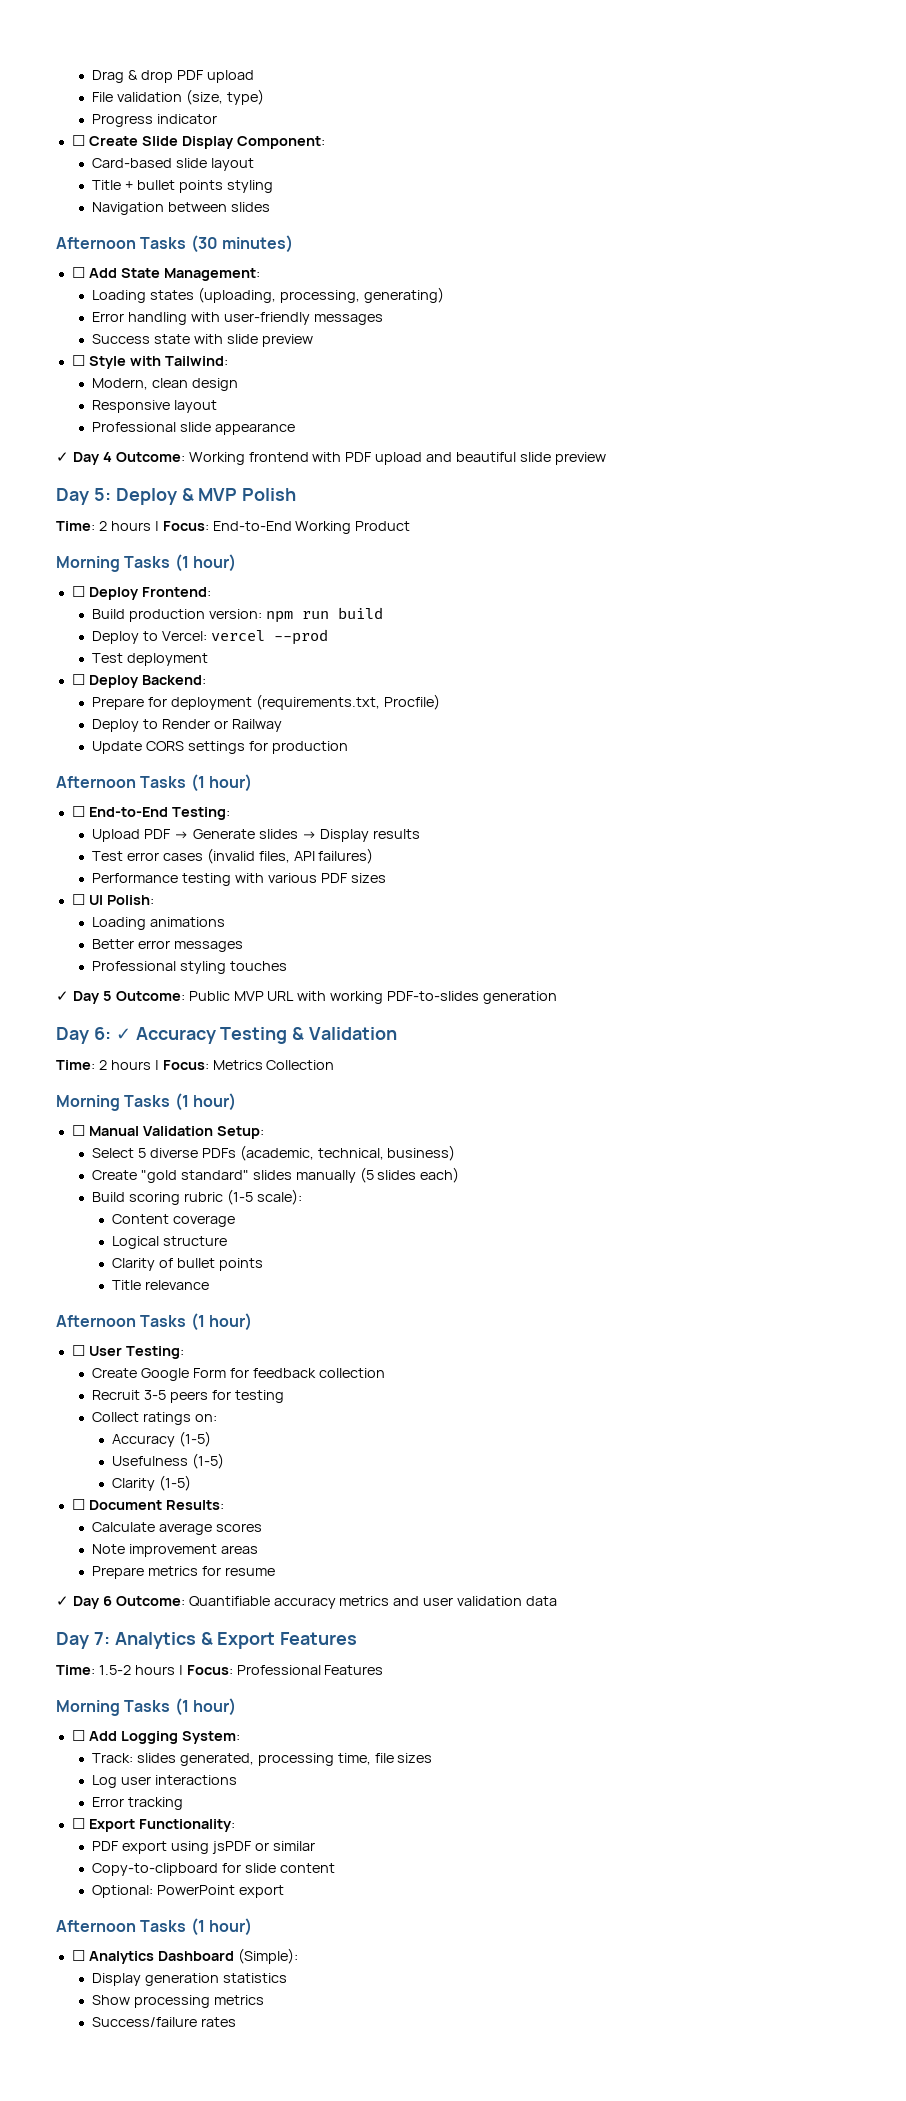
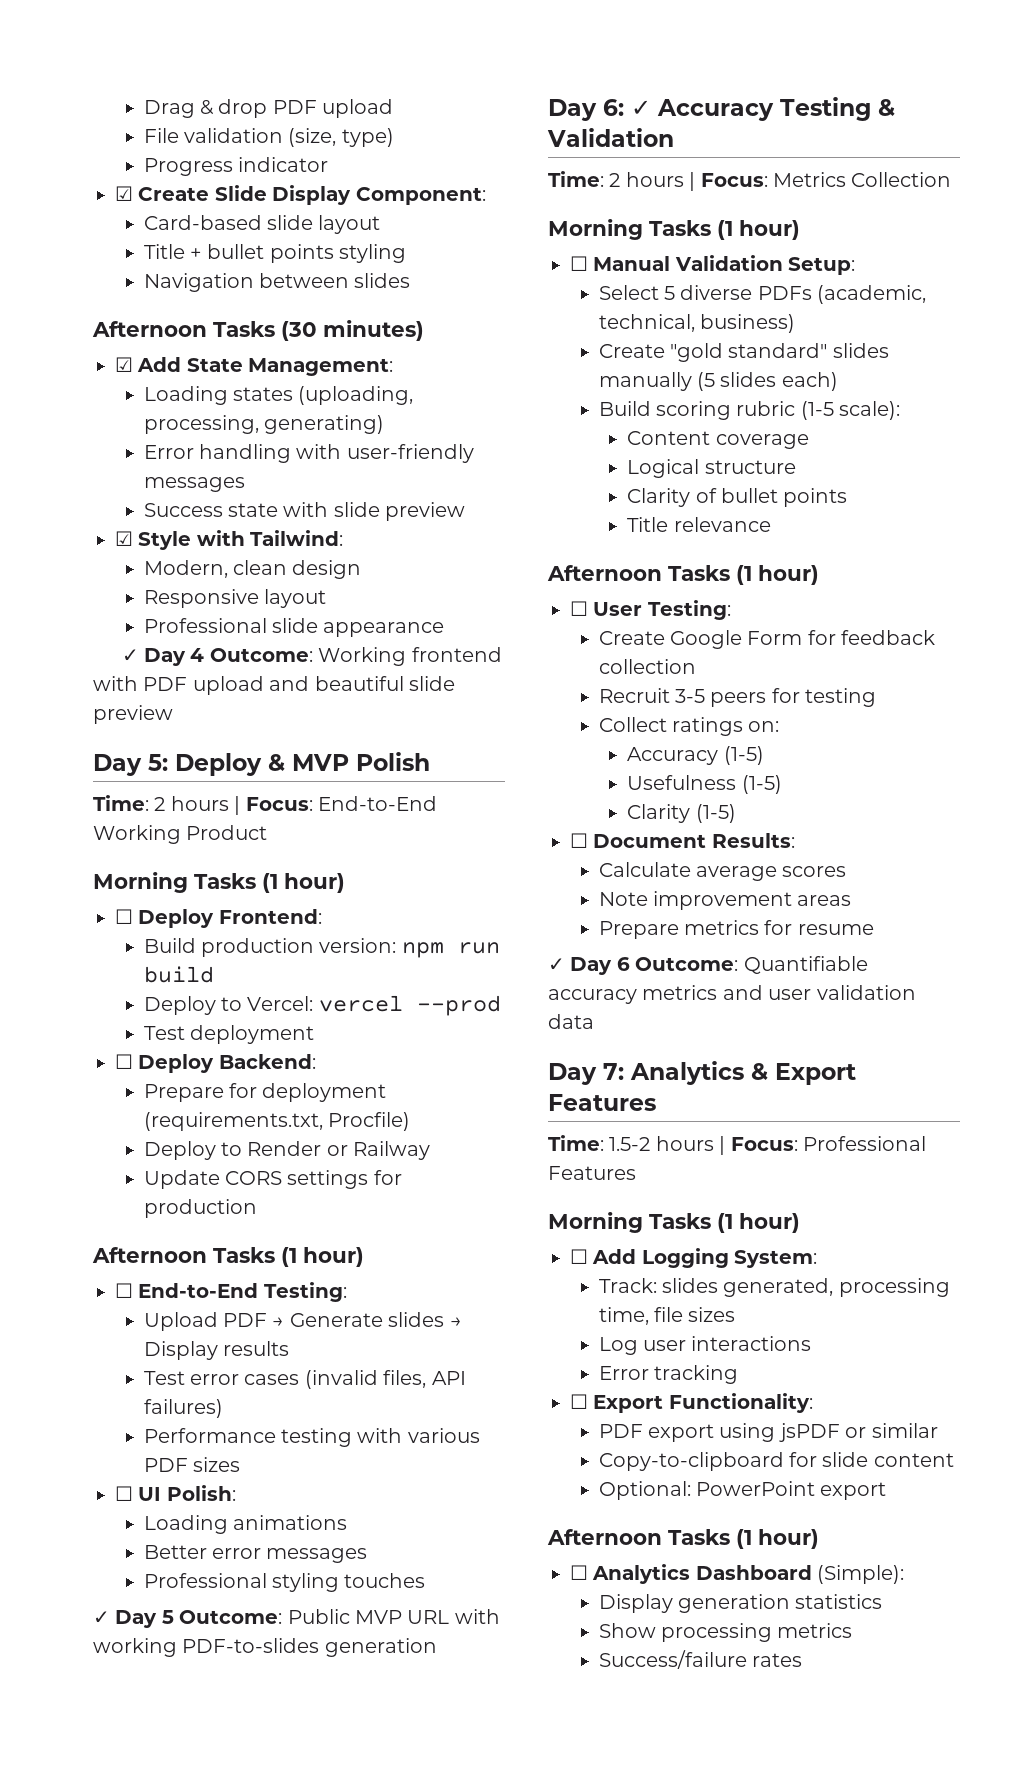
- ☐ Create Slide Display Component:
+ ☑ Create Slide Display Component:
- ☐ Add State Management:
+ ☑ Add State Management:
- ☐ Style with Tailwind:
+ ☑ Style with Tailwind:

